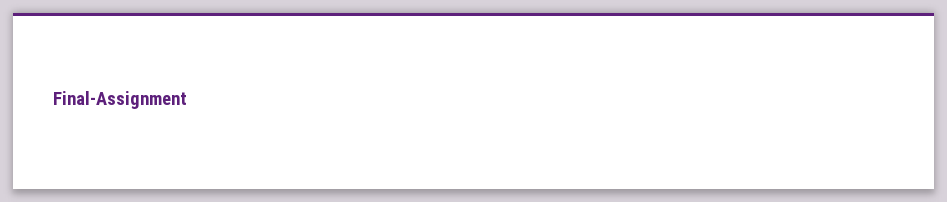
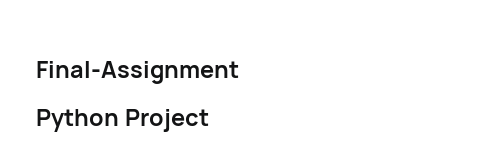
+ Python Project

